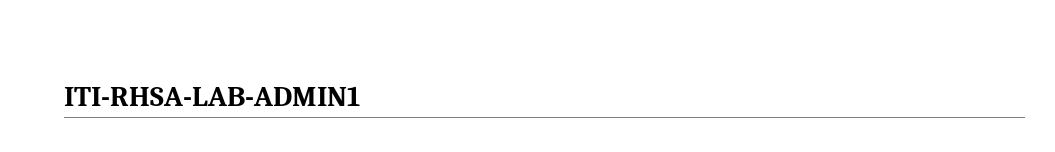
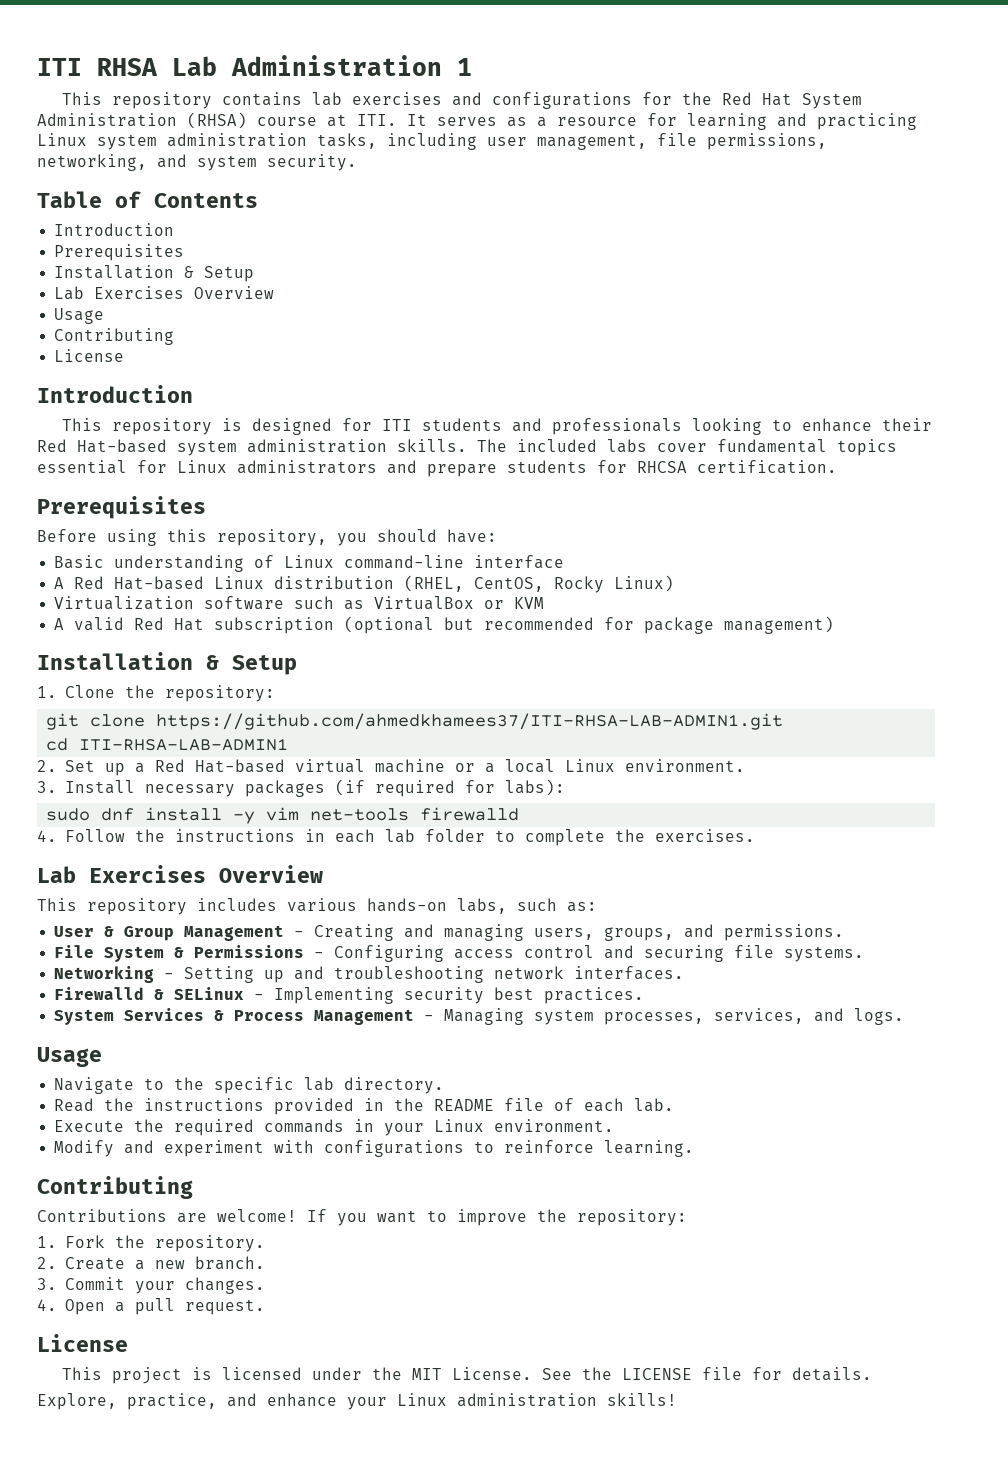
- ITI-RHSA-LAB-ADMIN1
+ ITI RHSA Lab Administration 1
+ This repository contains lab exercises and configurations for the Red Hat System Administration (RHSA) course at ITI. It serves as a resource for learning and practicing Linux system administration tasks, including user management, file permissions, networking, and system security.
+ Table of Contents
+ Introduction
+ Prerequisites
+ Installation & Setup
+ Lab Exercises Overview
+ Usage
+ Contributing
+ License
+ Introduction
+ This repository is designed for ITI students and professionals looking to enhance their Red Hat-based system administration skills. The included labs cover fundamental topics essential for Linux administrators and prepare students for RHCSA certification.
+ Prerequisites
+ Before using this repository, you should have:
+ Basic understanding of Linux command-line interface
+ A Red Hat-based Linux distribution (RHEL, CentOS, Rocky Linux)
+ Virtualization software such as VirtualBox or KVM
+ A valid Red Hat subscription (optional but recommended for package management)
+ Installation & Setup
+ 1. Clone the repository:
+ git clone https://github.com/ahmedkhamees37/ITI-RHSA-LAB-ADMIN1.git
+ cd ITI-RHSA-LAB-ADMIN1
+ 2. Set up a Red Hat-based virtual machine or a local Linux environment.
+ 3. Install necessary packages (if required for labs):
+ sudo dnf install -y vim net-tools firewalld
+ 4. Follow the instructions in each lab folder to complete the exercises.
+ Lab Exercises Overview
+ This repository includes various hands-on labs, such as:
+ User & Group Management - Creating and managing users, groups, and permissions.
+ File System & Permissions - Configuring access control and securing file systems.
+ Networking - Setting up and troubleshooting network interfaces.
+ Firewalld & SELinux - Implementing security best practices.
+ System Services & Process Management - Managing system processes, services, and logs.
+ Usage
+ Navigate to the specific lab directory.
+ Read the instructions provided in the README file of each lab.
+ Execute the required commands in your Linux environment.
+ Modify and experiment with configurations to reinforce learning.
+ Contributing
+ Contributions are welcome! If you want to improve the repository:
+ 1. Fork the repository.
+ 2. Create a new branch.
+ 3. Commit your changes.
+ 4. Open a pull request.
+ License
+ This project is licensed under the MIT License. See the LICENSE file for details.
+ Explore, practice, and enhance your Linux administration skills!

